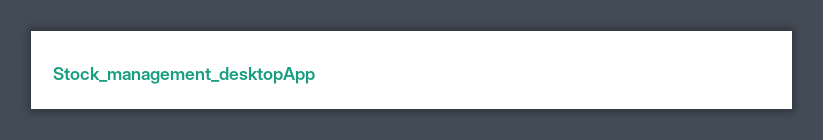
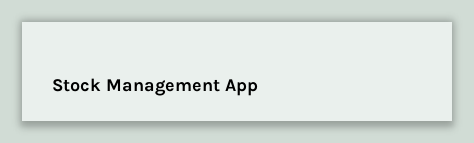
- Stock_management_desktopApp
+ Stock Management App

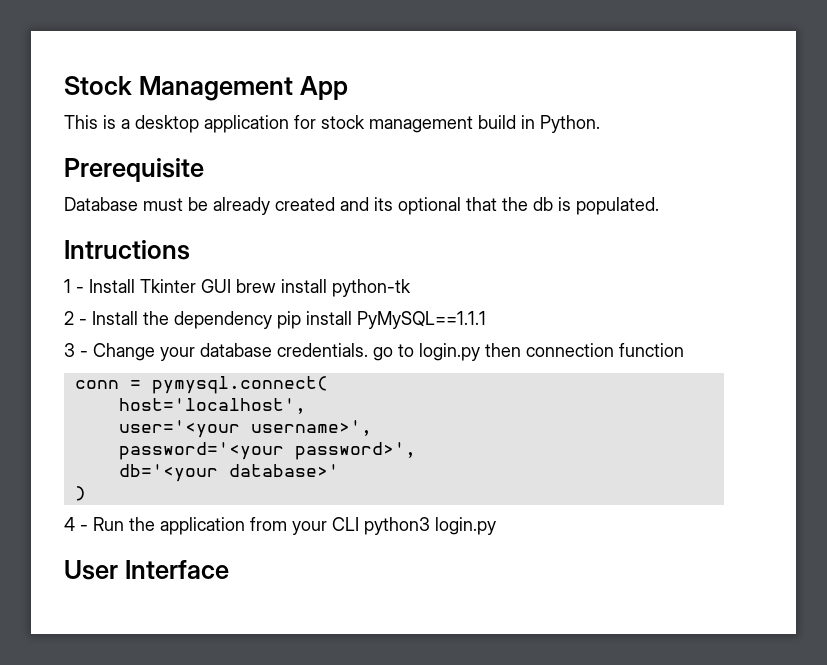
+ This is a desktop application for stock management build in Python.
+ Prerequisite
+ Database must be already created and its optional that the db is populated.
+ Intructions
+ 1 - Install Tkinter GUI brew install python-tk
+ 2 - Install the dependency pip install PyMySQL==1.1.1
+ 3 - Change your database credentials. go to login.py then connection function
+ conn = pymysql.connect(
+ host='localhost',
+ user='<your username>',
+ password='<your password>',
+ db='<your database>'
+ )
+ 4 - Run the application from your CLI python3 login.py
+ User Interface

